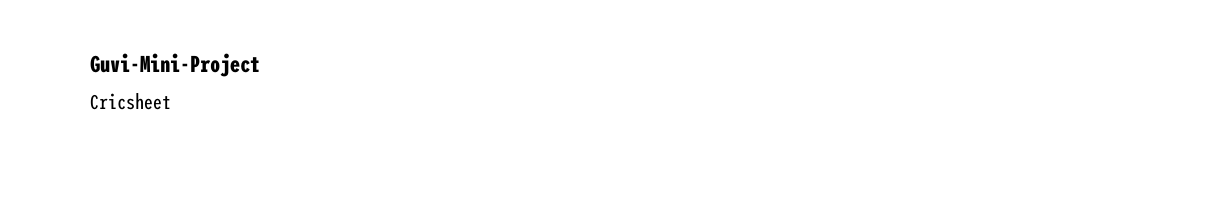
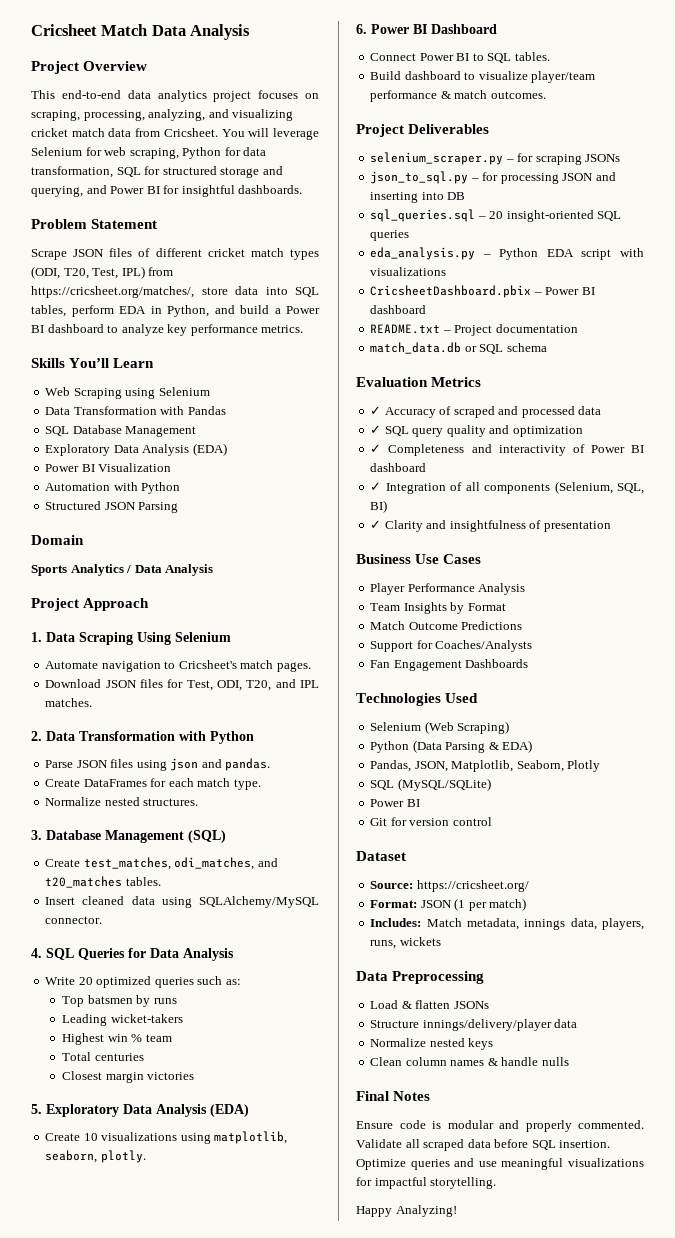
- Guvi-Mini-Project
- Cricsheet
+ Cricsheet Match Data Analysis
+ Project Overview
+ This end-to-end data analytics project focuses on scraping, processing, analyzing, and visualizing cricket match data from Cricsheet. You will leverage Selenium for web scraping, Python for data transformation, SQL for structured storage and querying, and Power BI for insightful dashboards.
+ Problem Statement
+ Scrape JSON files of different cricket match types (ODI, T20, Test, IPL) from https://cricsheet.org/matches/, store data into SQL tables, perform EDA in Python, and build a Power BI dashboard to analyze key performance metrics.
+ Skills You’ll Learn
+ Web Scraping using Selenium
+ Data Transformation with Pandas
+ SQL Database Management
+ Exploratory Data Analysis (EDA)
+ Power BI Visualization
+ Automation with Python
+ Structured JSON Parsing
+ Domain
+ Sports Analytics / Data Analysis
+ Project Approach
+ 1. Data Scraping Using Selenium
+ Automate navigation to Cricsheet's match pages.
+ Download JSON files for Test, ODI, T20, and IPL matches.
+ 2. Data Transformation with Python
+ Parse JSON files using json and pandas.
+ Create DataFrames for each match type.
+ Normalize nested structures.
+ 3. Database Management (SQL)
+ Create test_matches, odi_matches, and t20_matches tables.
+ Insert cleaned data using SQLAlchemy/MySQL connector.
+ 4. SQL Queries for Data Analysis
+ Write 20 optimized queries such as:
+ Top batsmen by runs
+ Leading wicket-takers
+ Highest win % team
+ Total centuries
+ Closest margin victories
+ 5. Exploratory Data Analysis (EDA)
+ Create 10 visualizations using matplotlib, seaborn, plotly.
+ 6. Power BI Dashboard
+ Connect Power BI to SQL tables.
+ Build dashboard to visualize player/team performance & match outcomes.
+ Project Deliverables
+ selenium_scraper.py – for scraping JSONs
+ json_to_sql.py – for processing JSON and inserting into DB
+ sql_queries.sql – 20 insight-oriented SQL queries
+ eda_analysis.py – Python EDA script with visualizations
+ CricsheetDashboard.pbix – Power BI dashboard
+ README.txt – Project documentation
+ match_data.db or SQL schema
+ Evaluation Metrics
+ ✓ Accuracy of scraped and processed data
+ ✓ SQL query quality and optimization
+ ✓ Completeness and interactivity of Power BI dashboard
+ ✓ Integration of all components (Selenium, SQL, BI)
+ ✓ Clarity and insightfulness of presentation
+ Business Use Cases
+ Player Performance Analysis
+ Team Insights by Format
+ Match Outcome Predictions
+ Support for Coaches/Analysts
+ Fan Engagement Dashboards
+ Technologies Used
+ Selenium (Web Scraping)
+ Python (Data Parsing & EDA)
+ Pandas, JSON, Matplotlib, Seaborn, Plotly
+ SQL (MySQL/SQLite)
+ Power BI
+ Git for version control
+ Dataset
+ Source: https://cricsheet.org/
+ Format: JSON (1 per match)
+ Includes: Match metadata, innings data, players, runs, wickets
+ Data Preprocessing
+ Load & flatten JSONs
+ Structure innings/delivery/player data
+ Normalize nested keys
+ Clean column names & handle nulls
+ Final Notes
+ Ensure code is modular and properly commented. Validate all scraped data before SQL insertion. Optimize queries and use meaningful visualizations for impactful storytelling.
+ Happy Analyzing!

